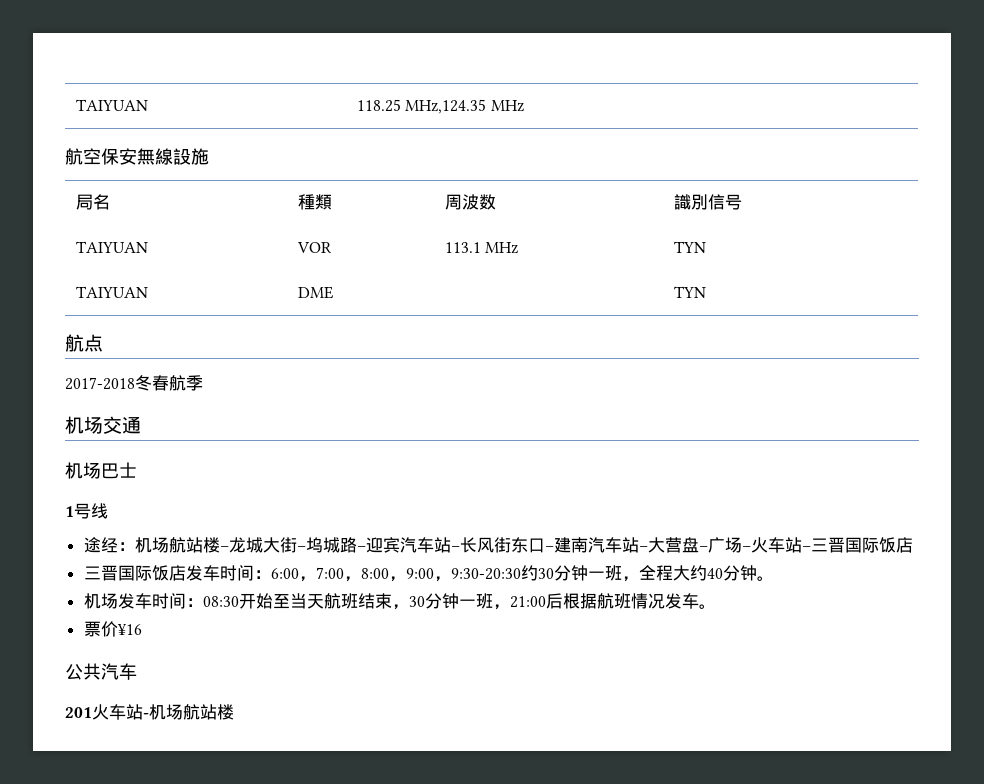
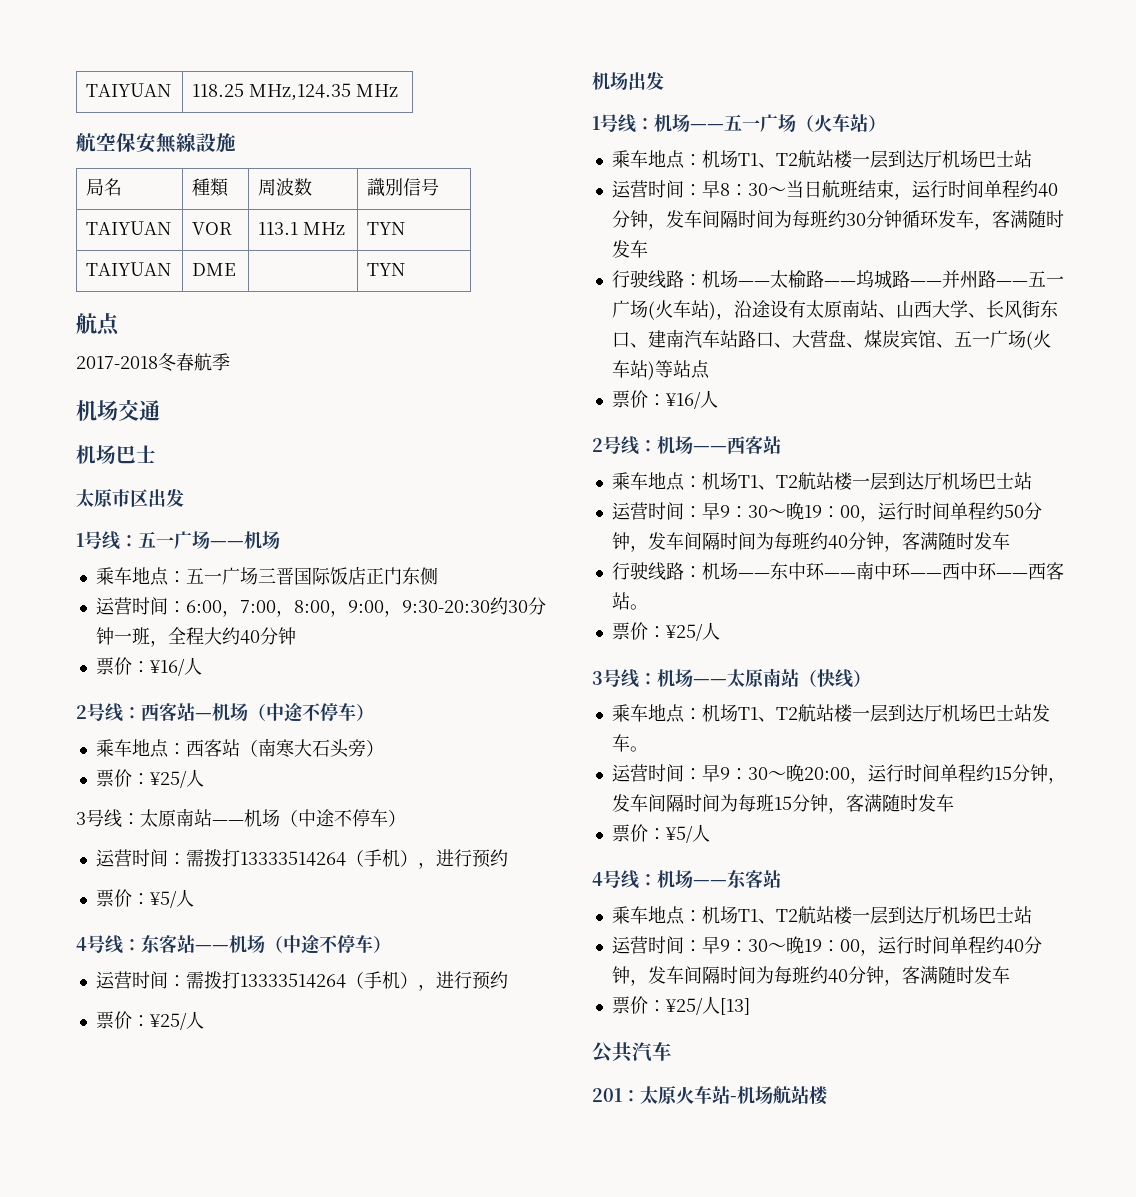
- 1号线
- 途经：机场航站楼–龙城大街–坞城路–迎宾汽车站–长风街东口–建南汽车站–大营盘–广场–火车站–三晋国际饭店
- 三晋国际饭店发车时间：6:00，7:00，8:00，9:00，9:30-20:30约30分钟一班，全程大约40分钟。
- 机场发车时间：08:30开始至当天航班结束，30分钟一班，21:00后根据航班情况发车。
- 票价¥16
+ 太原市区出发
+ 1号线：五一广场——机场
+ 乘车地点：五一广场三晋国际饭店正门东侧
+ 运营时间：6:00，7:00，8:00，9:00，9:30-20:30约30分钟一班，全程大约40分钟
+ 票价：¥16/人
+ 2号线：西客站—机场（中途不停车）
+ 乘车地点：西客站（南寒大石头旁）
+ 票价：¥25/人
+ 3号线：太原南站——机场（中途不停车）
+ 运营时间：需拨打13333514264（手机），进行预约
+ 票价：¥5/人
+ 4号线：东客站——机场（中途不停车）
+ 运营时间：需拨打13333514264（手机），进行预约
+ 票价：¥25/人
+ 机场出发
+ 1号线：机场——五一广场（火车站）
+ 乘车地点：机场T1、T2航站楼一层到达厅机场巴士站
+ 运营时间：早8：30～当日航班结束，运行时间单程约40分钟，发车间隔时间为每班约30分钟循环发车，客满随时发车
+ 行驶线路：机场——太榆路——坞城路——并州路——五一广场(火车站)，沿途设有太原南站、山西大学、长风街东口、建南汽车站路口、大营盘、煤炭宾馆、五一广场(火车站)等站点
+ 票价：¥16/人
+ 2号线：机场——西客站
+ 乘车地点：机场T1、T2航站楼一层到达厅机场巴士站
+ 运营时间：早9：30～晚19：00，运行时间单程约50分钟，发车间隔时间为每班约40分钟，客满随时发车
+ 行驶线路：机场——东中环——南中环——西中环——西客站。
+ 票价：¥25/人
+ 3号线：机场——太原南站（快线）
+ 乘车地点：机场T1、T2航站楼一层到达厅机场巴士站发车。
+ 运营时间：早9：30～晚20:00，运行时间单程约15分钟，发车间隔时间为每班15分钟，客满随时发车
+ 票价：¥5/人
+ 4号线：机场——东客站
+ 乘车地点：机场T1、T2航站楼一层到达厅机场巴士站
+ 运营时间：早9：30～晚19：00，运行时间单程约40分钟，发车间隔时间为每班约40分钟，客满随时发车
+ 票价：¥25/人[13]
- 201火车站-机场航站楼
+ 201：太原火车站-机场航站楼

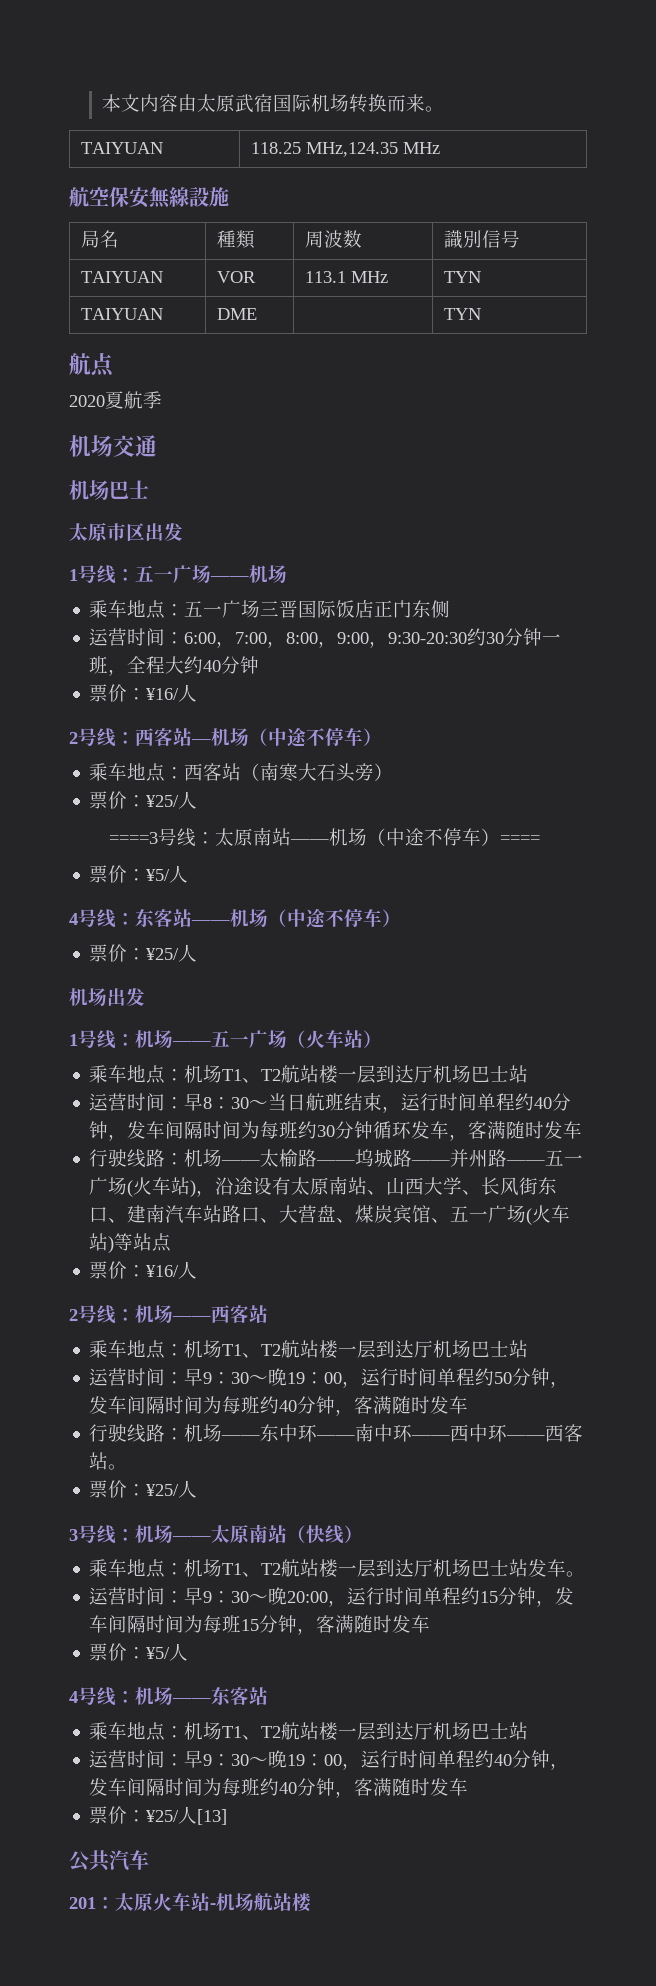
+ 本文内容由太原武宿国际机场转换而来。
- 2017-2018冬春航季
+ 2020夏航季
- 3号线：太原南站——机场（中途不停车）
- 运营时间：需拨打13333514264（手机），进行预约
+ ====3号线：太原南站——机场（中途不停车）====
  4号线：东客站——机场（中途不停车）
- 运营时间：需拨打13333514264（手机），进行预约

